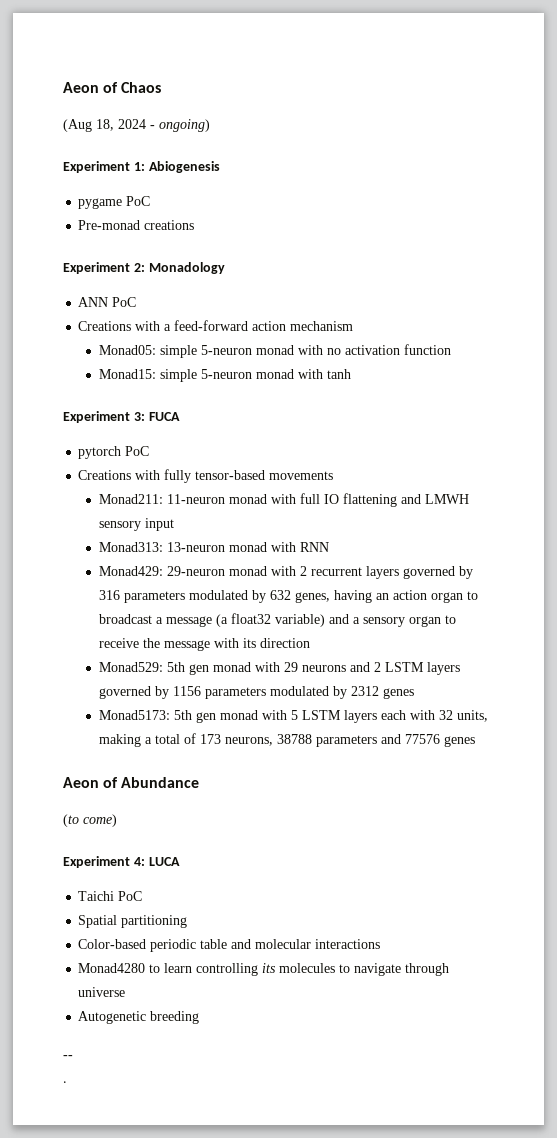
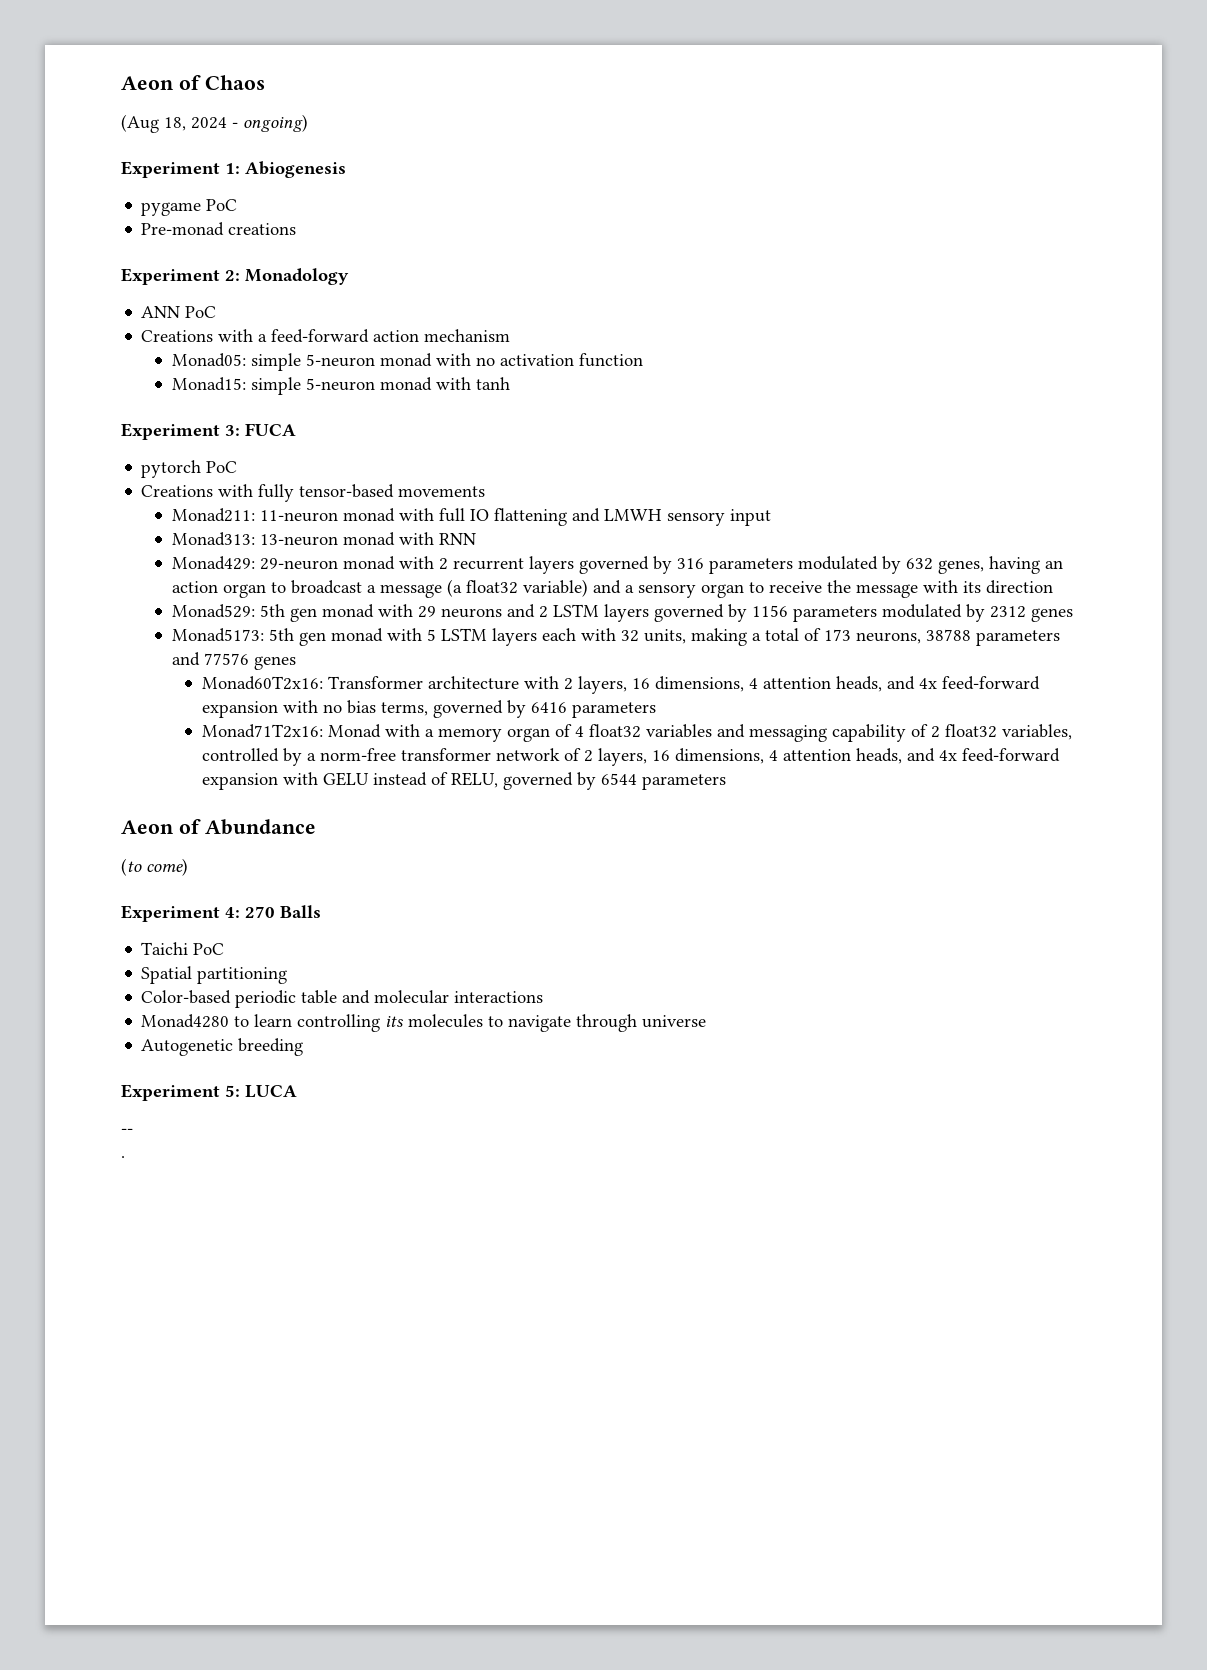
+ Monad60T2x16: Transformer architecture with 2 layers, 16 dimensions, 4 attention heads, and 4x feed-forward expansion with no bias terms, governed by 6416 parameters
+ Monad71T2x16: Monad with a memory organ of 4 float32 variables and messaging capability of 2 float32 variables, controlled by a norm-free transformer network of 2 layers, 16 dimensions, 4 attention heads, and 4x feed-forward expansion with GELU instead of RELU, governed by 6544 parameters
- Experiment 4: LUCA
+ Experiment 4: 270 Balls
+ Experiment 5: LUCA

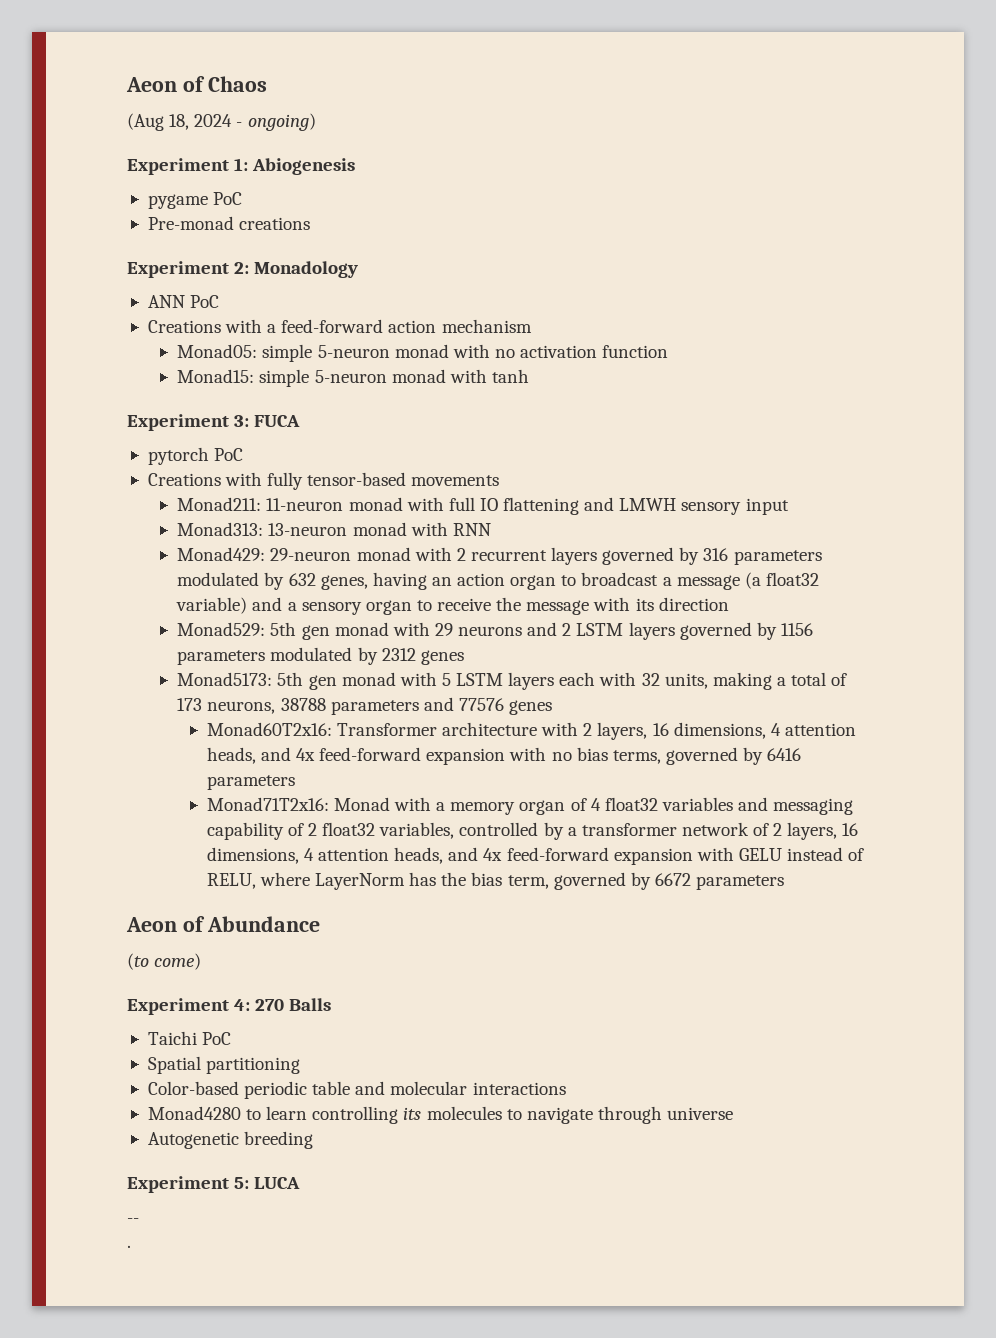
- Monad71T2x16: Monad with a memory organ of 4 float32 variables and messaging capability of 2 float32 variables, controlled by a norm-free transformer network of 2 layers, 16 dimensions, 4 attention heads, and 4x feed-forward expansion with GELU instead of RELU, governed by 6544 parameters
+ Monad71T2x16: Monad with a memory organ of 4 float32 variables and messaging capability of 2 float32 variables, controlled by a transformer network of 2 layers, 16 dimensions, 4 attention heads, and 4x feed-forward expansion with GELU instead of RELU, where LayerNorm has the bias term, governed by 6672 parameters

